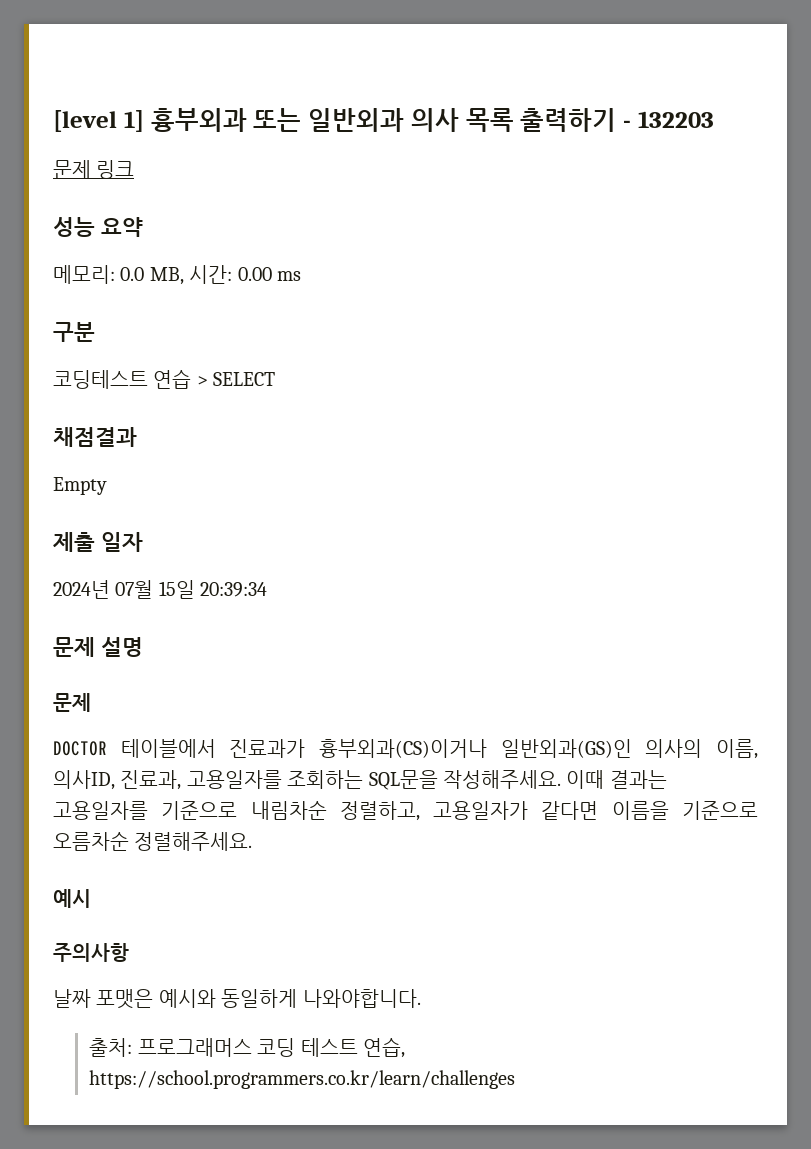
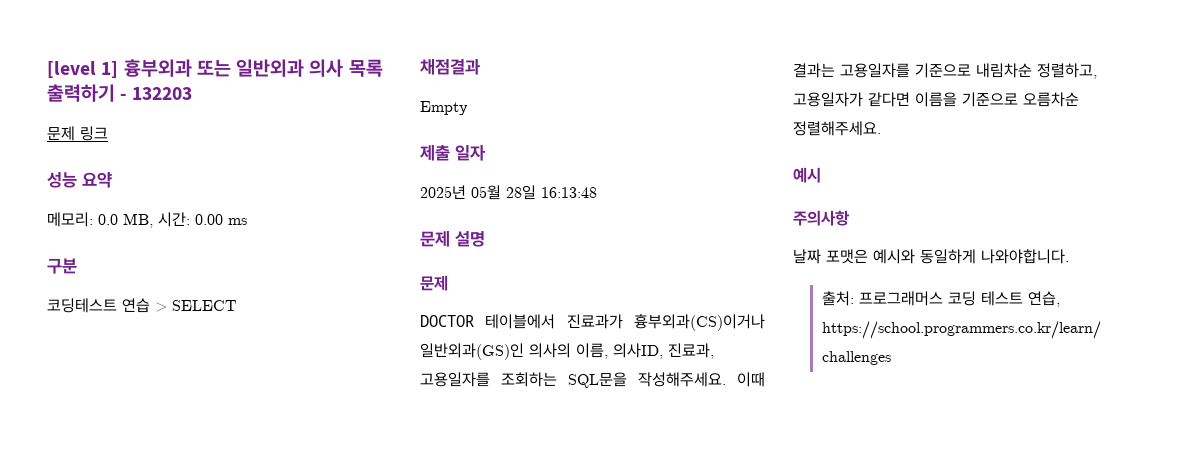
- 2024년 07월 15일 20:39:34
+ 2025년 05월 28일 16:13:48

